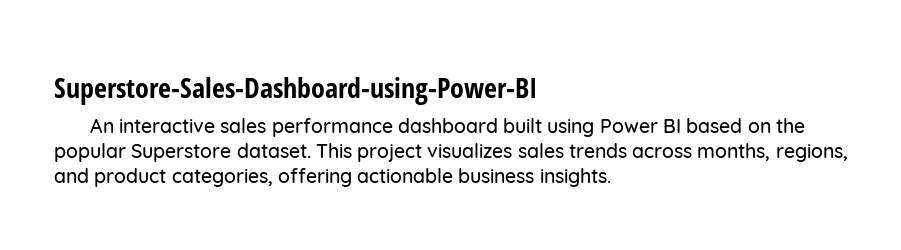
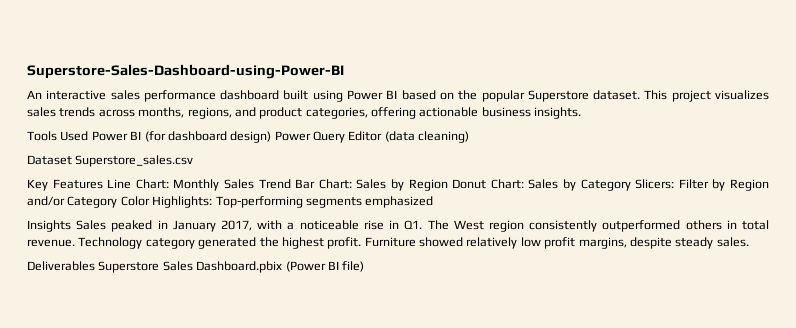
+ Tools Used Power BI (for dashboard design) Power Query Editor (data cleaning)
+ Dataset Superstore_sales.csv
+ Key Features Line Chart: Monthly Sales Trend Bar Chart: Sales by Region Donut Chart: Sales by Category Slicers: Filter by Region and/or Category Color Highlights: Top-performing segments emphasized
+ Insights Sales peaked in January 2017, with a noticeable rise in Q1. The West region consistently outperformed others in total revenue. Technology category generated the highest profit. Furniture showed relatively low profit margins, despite steady sales.
+ Deliverables Superstore Sales Dashboard.pbix (Power BI file)

